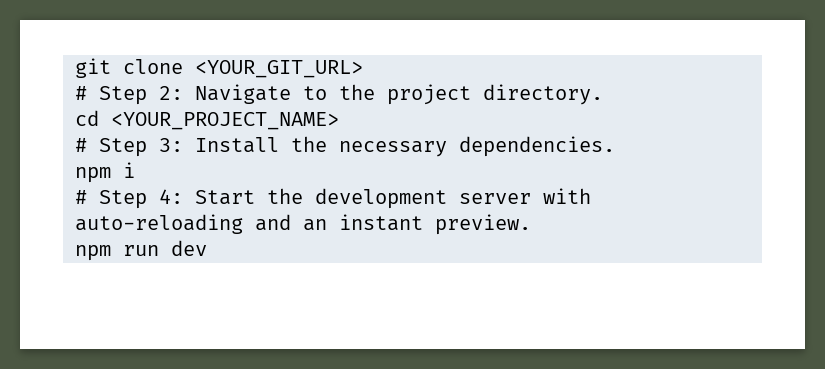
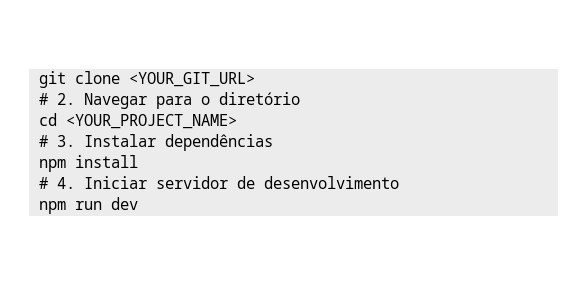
- # Step 2: Navigate to the project directory.
+ # 2. Navegar para o diretório
  cd <YOUR_PROJECT_NAME>
- # Step 3: Install the necessary dependencies.
- npm i
- # Step 4: Start the development server with auto-reloading and an instant preview.
+ # 3. Instalar dependências
+ npm install
+ # 4. Iniciar servidor de desenvolvimento

